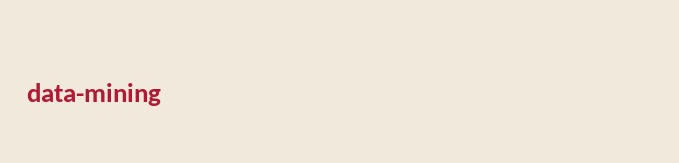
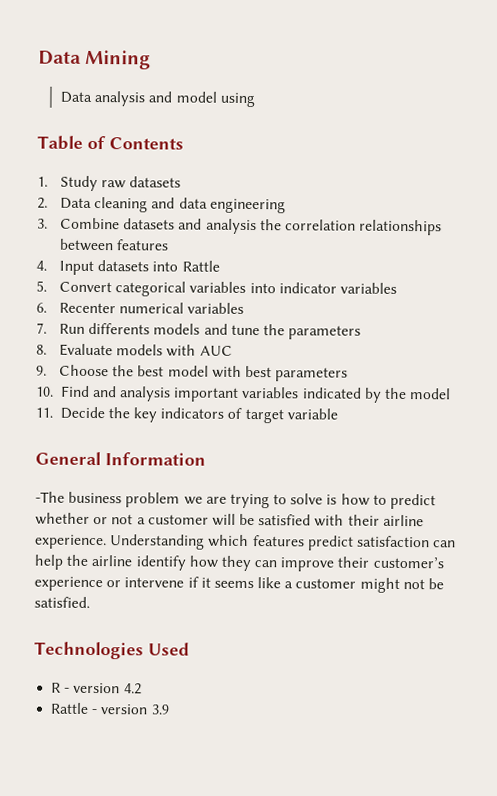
- data-mining
+ Data Mining
+ Data analysis and model using
+ Table of Contents
+ 1. Study raw datasets
+ 2. Data cleaning and data engineering
+ 3. Combine datasets and analysis the correlation relationships between features
+ 4. Input datasets into Rattle
+ 5. Convert categorical variables into indicator variables
+ 6. Recenter numerical variables
+ 7. Run differents models and tune the parameters
+ 8. Evaluate models with AUC
+ 9. Choose the best model with best parameters
+ 10. Find and analysis important variables indicated by the model
+ 11. Decide the key indicators of target variable
+ General Information
+ -The business problem we are trying to solve is how to predict whether or not a customer will be satisfied with their airline experience. Understanding which features predict satisfaction can help the airline identify how they can improve their customer’s experience or intervene if it seems like a customer might not be satisfied.
+ Technologies Used
+ R - version 4.2
+ Rattle - version 3.9

